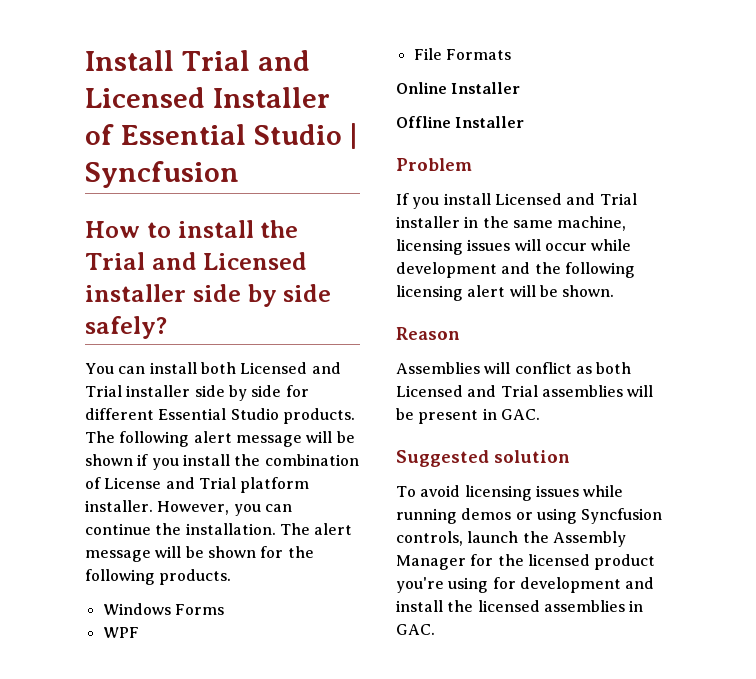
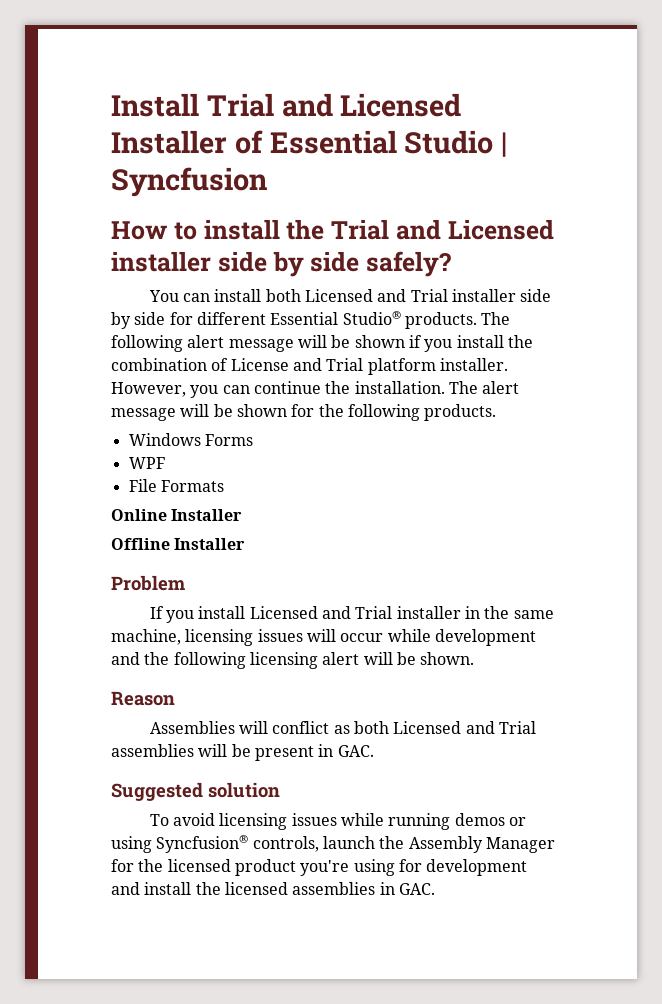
- You can install both Licensed and Trial installer side by side for different Essential Studio products.
+ You can install both Licensed and Trial installer side by side for different Essential Studio® products.
- To avoid licensing issues while running demos or using Syncfusion controls, launch the Assembly Manager for the licensed product you're using for development and install the licensed assemblies in GAC.
+ To avoid licensing issues while running demos or using Syncfusion® controls, launch the Assembly Manager for the licensed product you're using for development and install the licensed assemblies in GAC.

